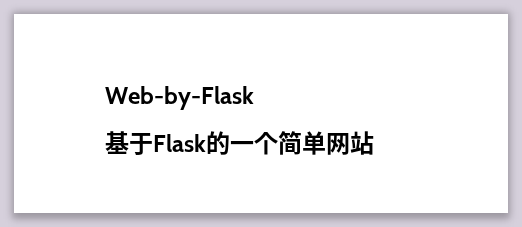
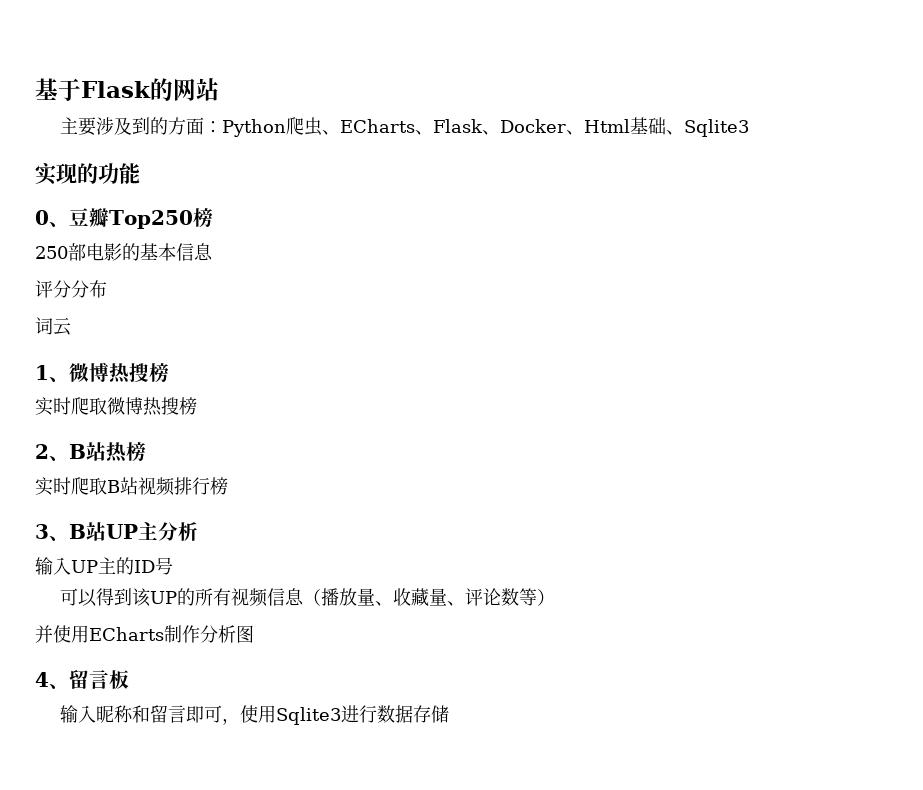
- Web-by-Flask
- 基于Flask的一个简单网站
+ 基于Flask的网站
+ 主要涉及到的方面：Python爬虫、ECharts、Flask、Docker、Html基础、Sqlite3
+ 实现的功能
+ 0、豆瓣Top250榜
+ 250部电影的基本信息
+ 评分分布
+ 词云
+ 1、微博热搜榜
+ 实时爬取微博热搜榜
+ 2、B站热榜
+ 实时爬取B站视频排行榜
+ 3、B站UP主分析
+ 输入UP主的ID号
+ 可以得到该UP的所有视频信息（播放量、收藏量、评论数等）
+ 并使用ECharts制作分析图
+ 4、留言板
+ 输入昵称和留言即可，使用Sqlite3进行数据存储

